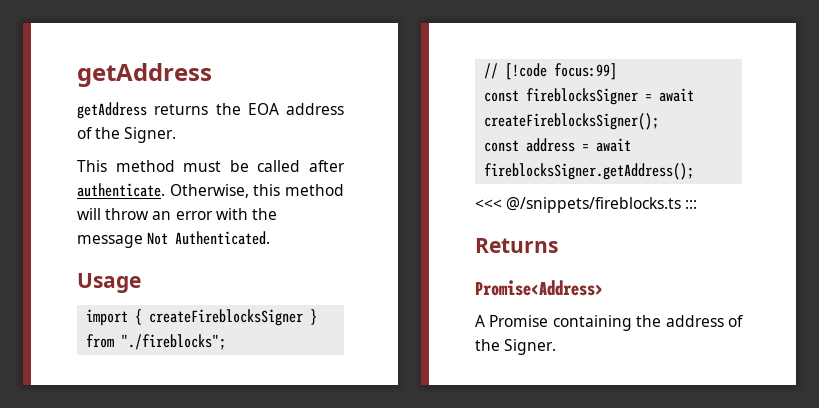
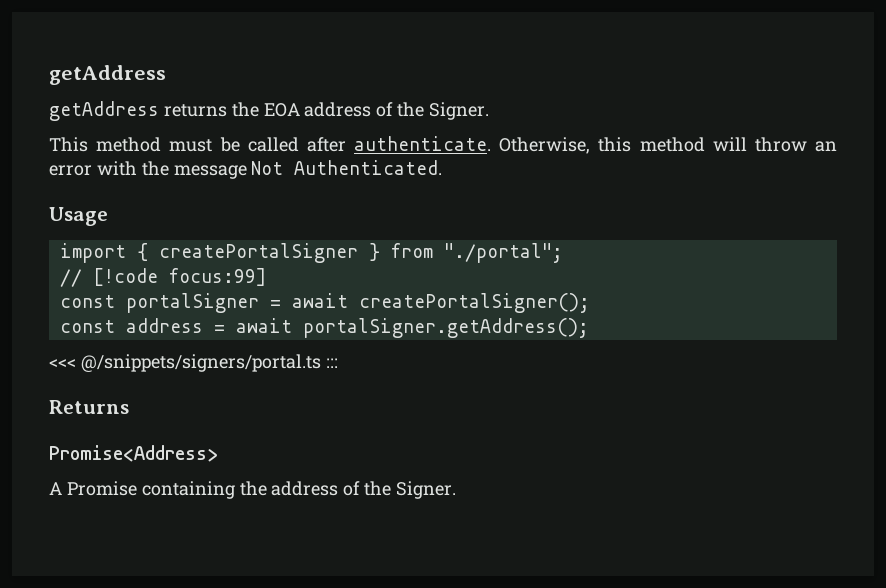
- import { createFireblocksSigner } from "./fireblocks";
+ import { createPortalSigner } from "./portal";
- const fireblocksSigner = await createFireblocksSigner();
+ const portalSigner = await createPortalSigner();
- const address = await fireblocksSigner.getAddress();
+ const address = await portalSigner.getAddress();
- <<< @/snippets/fireblocks.ts :::
+ <<< @/snippets/signers/portal.ts :::

